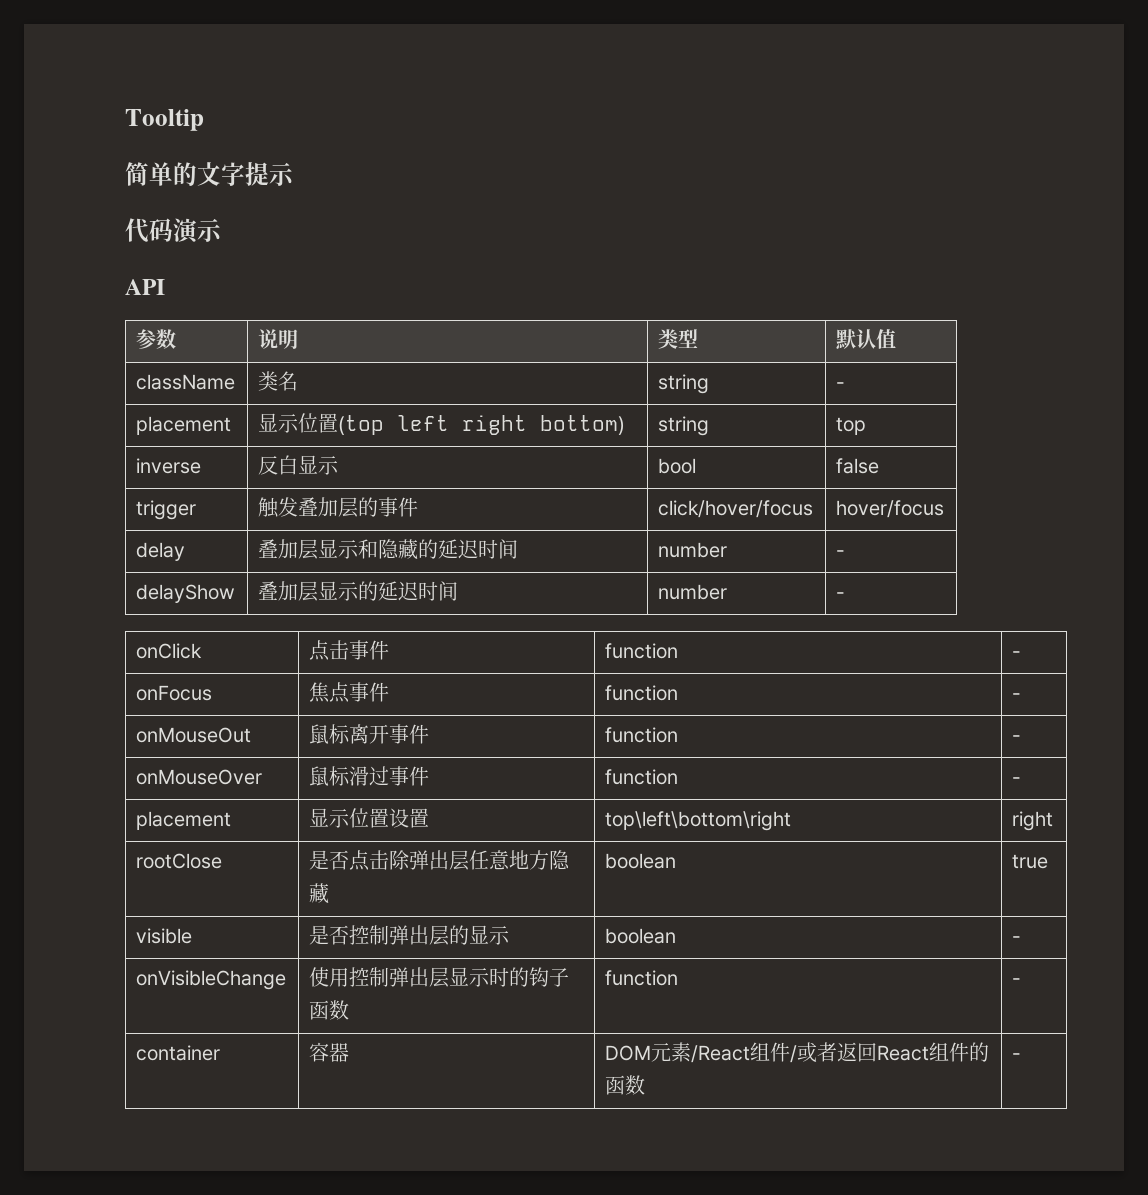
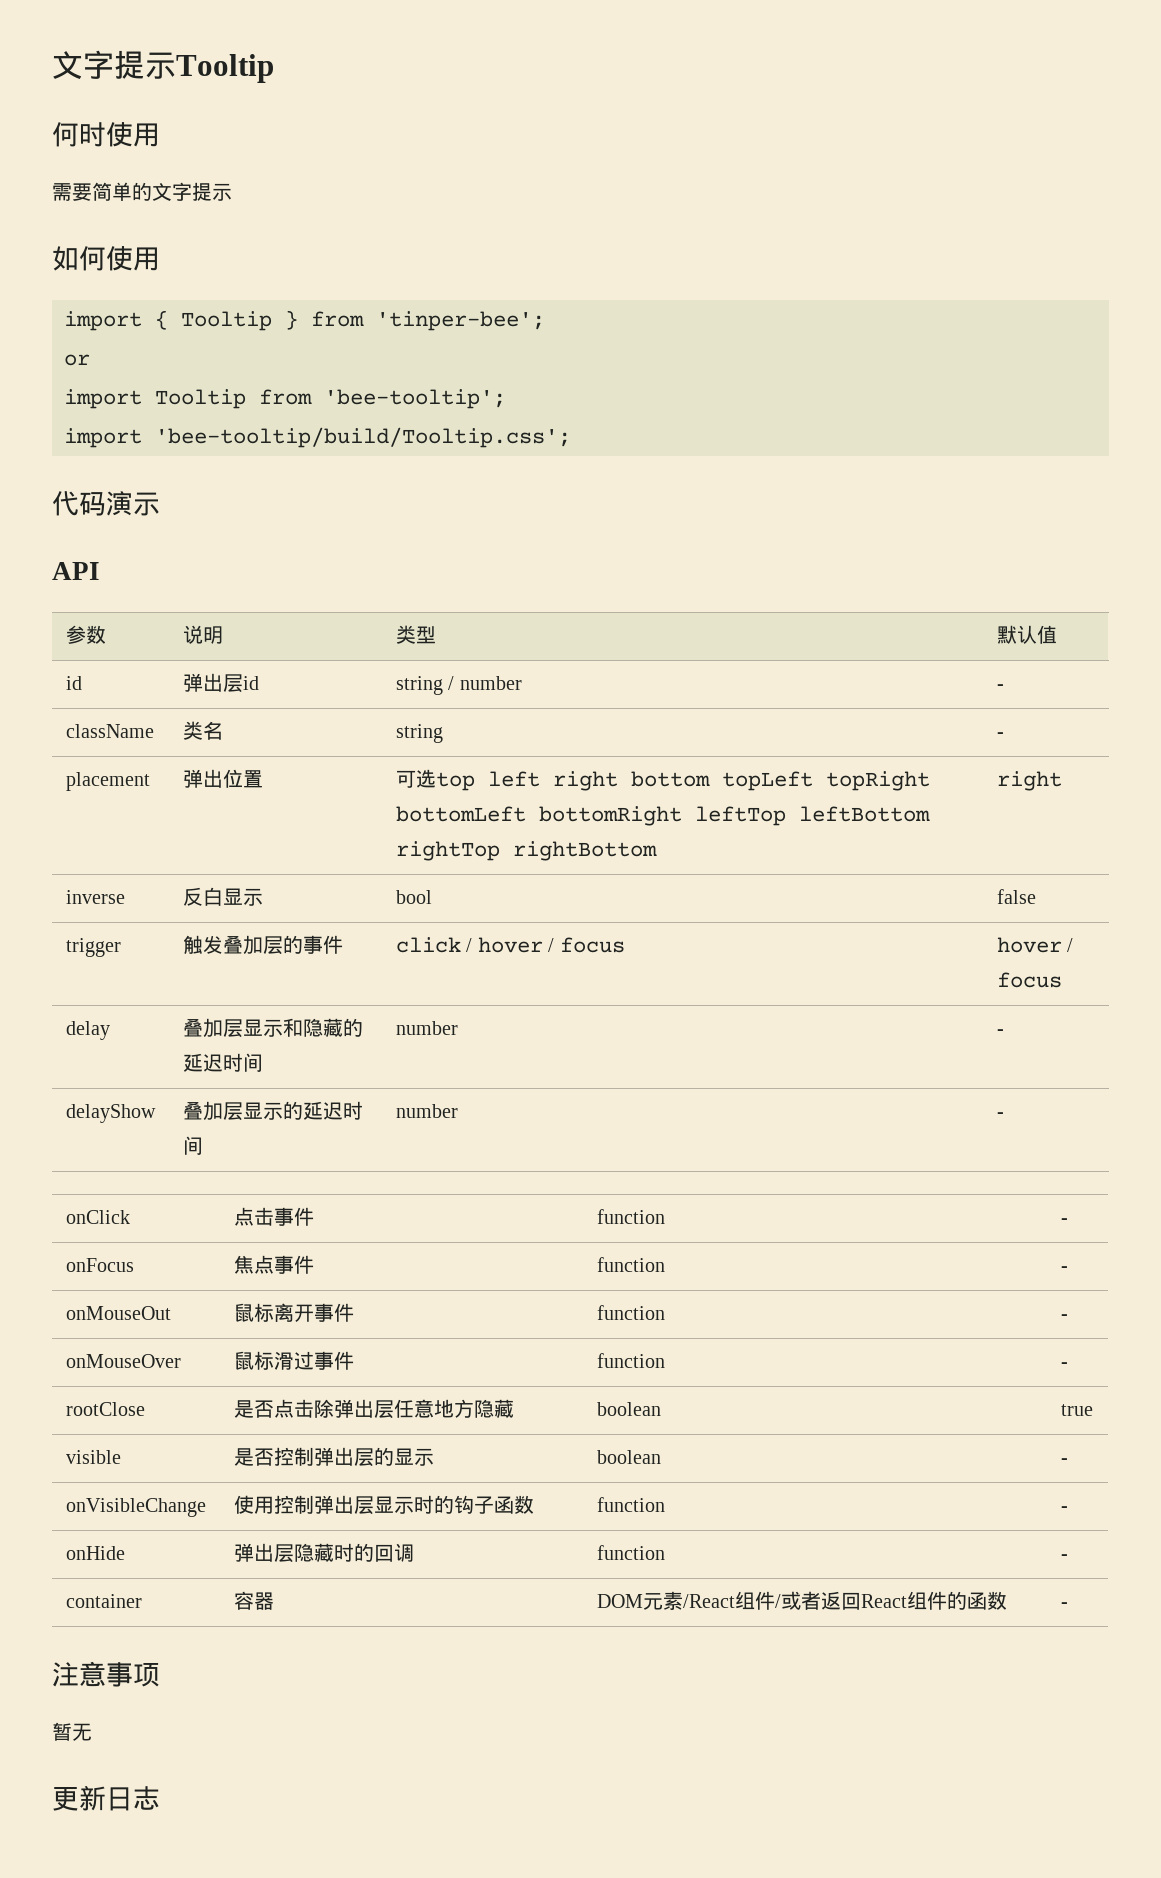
- Tooltip
+ 文字提示Tooltip
- 简单的文字提示
+ 何时使用
+ 需要简单的文字提示
+ 如何使用
+ import { Tooltip } from 'tinper-bee';
+ or
+ import Tooltip from 'bee-tooltip';
+ import 'bee-tooltip/build/Tooltip.css';
+ id | 弹出层id | string / number | -
- placement | 显示位置(top left right bottom) | string | top
+ placement | 弹出位置 | 可选top left right bottom topLeft topRight bottomLeft bottomRight leftTop leftBottom rightTop rightBottom | right
- trigger | 触发叠加层的事件 | click/hover/focus | hover/focus
+ trigger | 触发叠加层的事件 | click / hover / focus | hover / focus
- placement | 显示位置设置 | top\left\bottom\right | right
+ onHide | 弹出层隐藏时的回调 | function | -
+ 注意事项
+ 暂无
+ 更新日志

